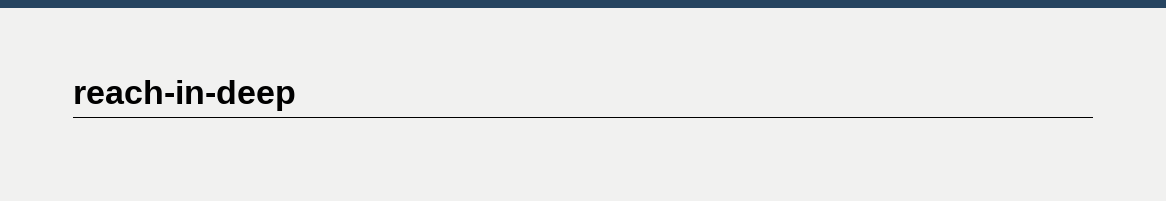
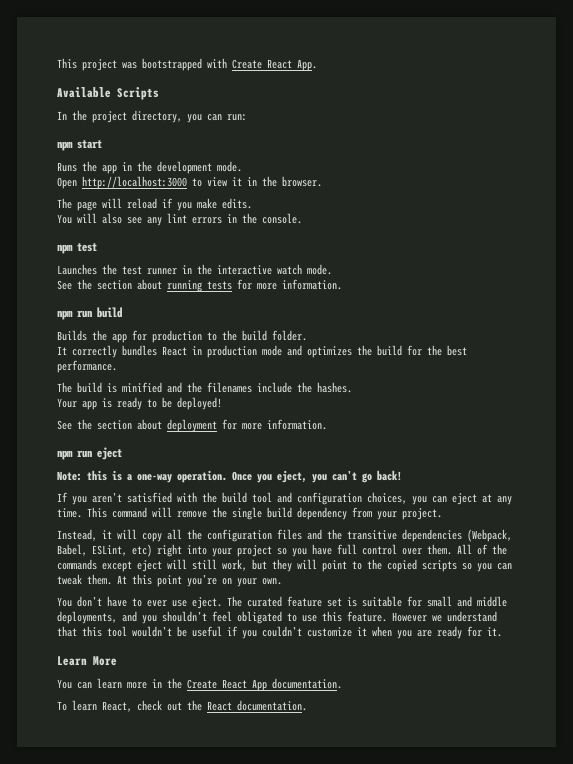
- reach-in-deep
+ This project was bootstrapped with Create React App.
+ Available Scripts
+ In the project directory, you can run:
+ npm start
+ Runs the app in the development mode.
+ Open http://localhost:3000 to view it in the browser.
+ The page will reload if you make edits.
+ You will also see any lint errors in the console.
+ npm test
+ Launches the test runner in the interactive watch mode.
+ See the section about running tests for more information.
+ npm run build
+ Builds the app for production to the build folder.
+ It correctly bundles React in production mode and optimizes the build for the best performance.
+ The build is minified and the filenames include the hashes.
+ Your app is ready to be deployed!
+ See the section about deployment for more information.
+ npm run eject
+ Note: this is a one-way operation. Once you eject, you can’t go back!
+ If you aren’t satisfied with the build tool and configuration choices, you can eject at any time. This command will remove the single build dependency from your project.
+ Instead, it will copy all the configuration files and the transitive dependencies (Webpack, Babel, ESLint, etc) right into your project so you have full control over them. All of the commands except eject will still work, but they will point to the copied scripts so you can tweak them. At this point you’re on your own.
+ You don’t have to ever use eject. The curated feature set is suitable for small and middle deployments, and you shouldn’t feel obligated to use this feature. However we understand that this tool wouldn’t be useful if you couldn’t customize it when you are ready for it.
+ Learn More
+ You can learn more in the Create React App documentation.
+ To learn React, check out the React documentation.

